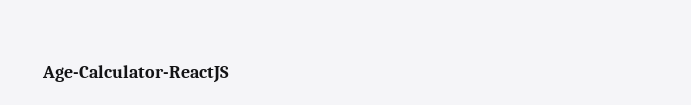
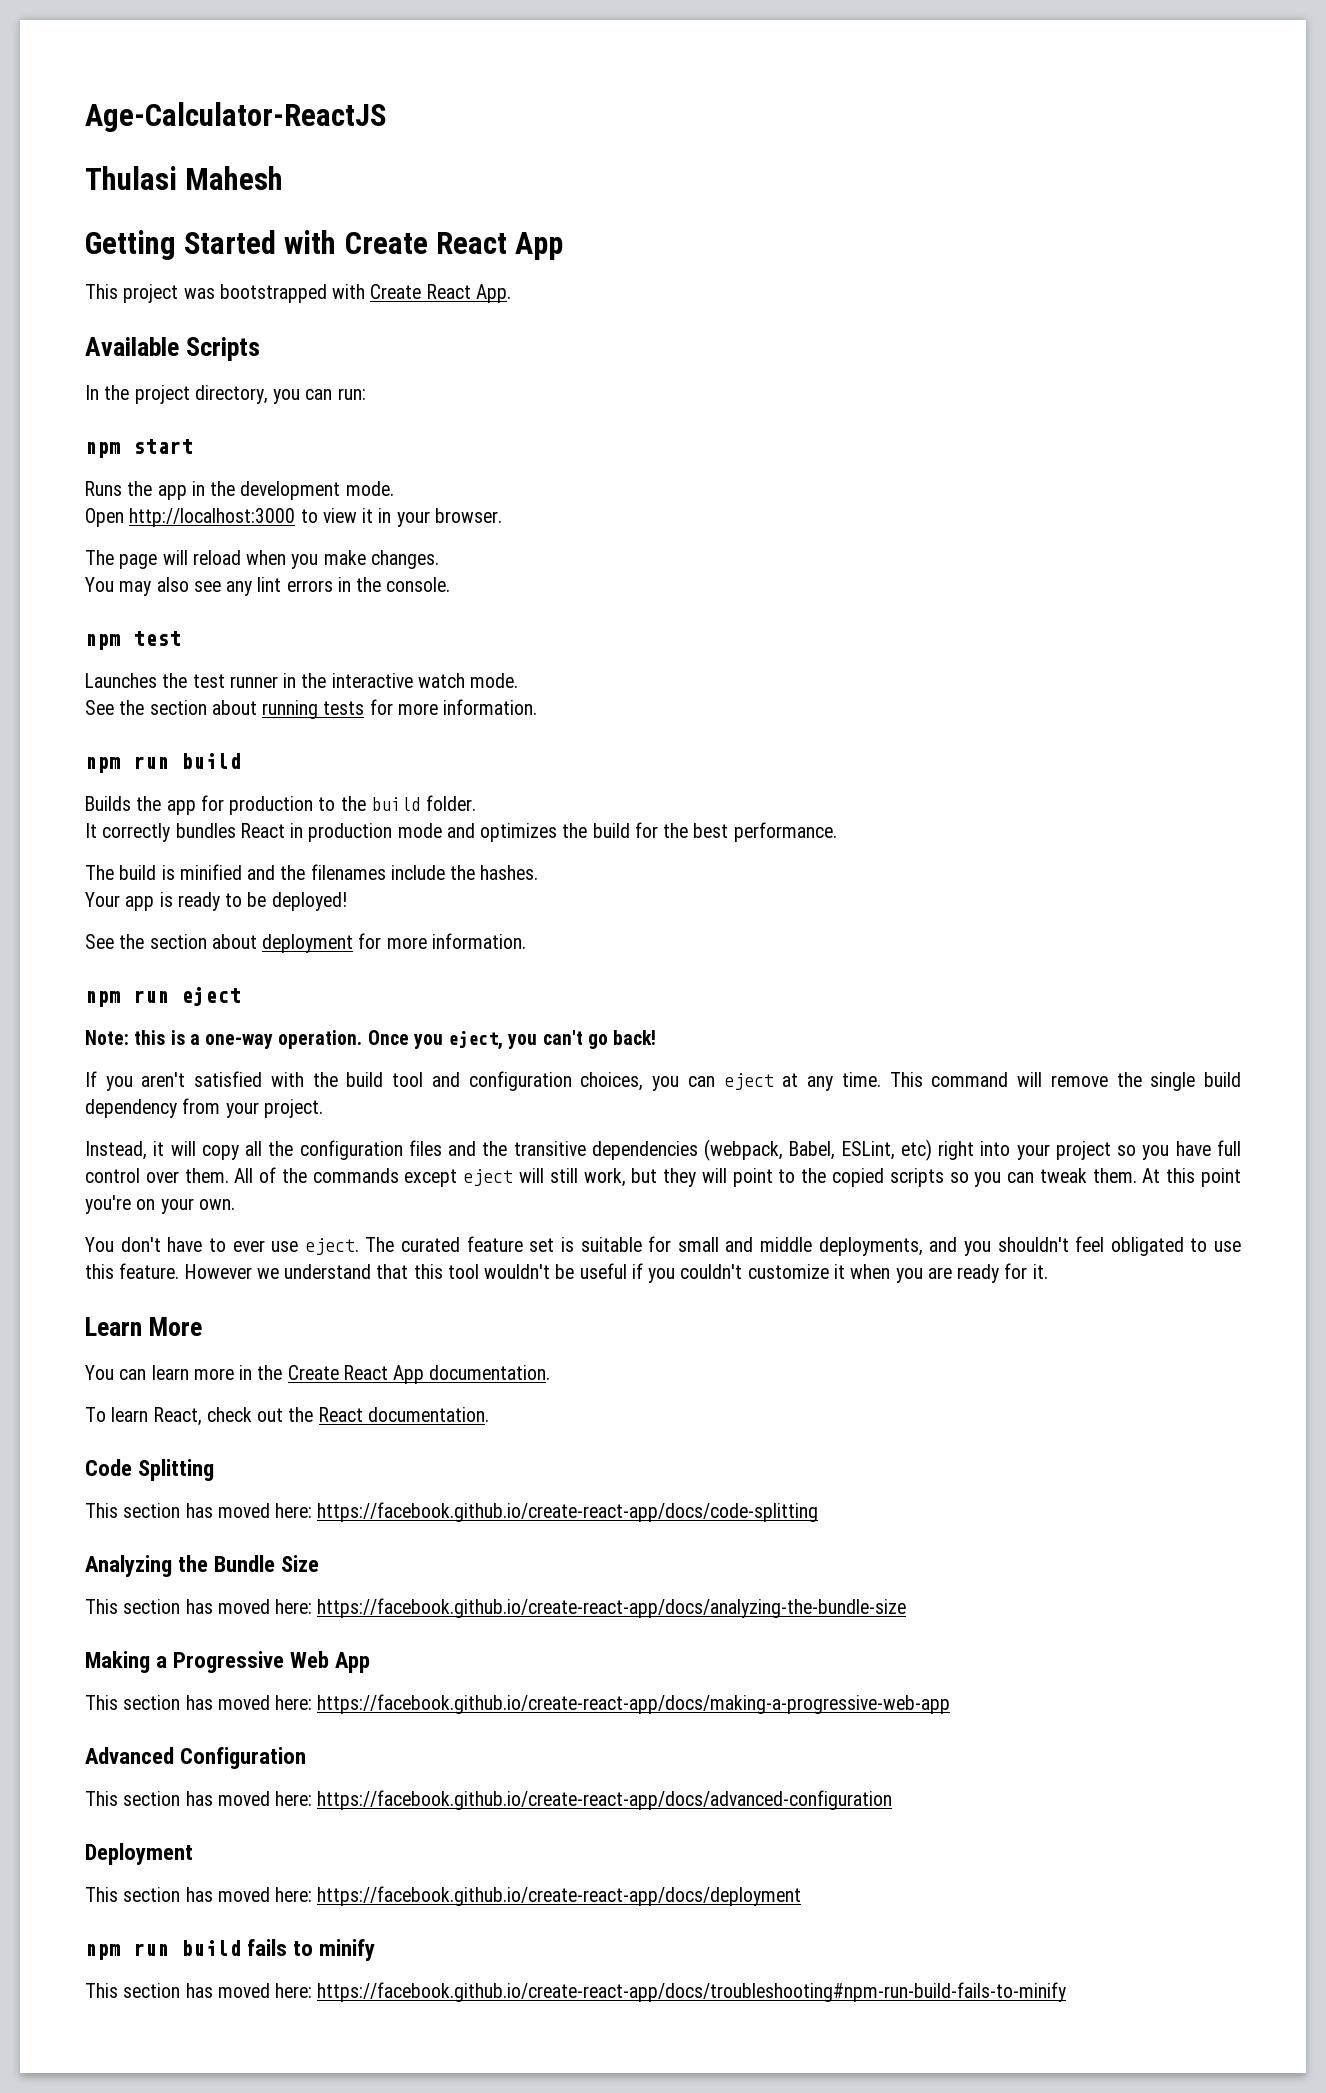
+ Thulasi Mahesh
+ Getting Started with Create React App
+ This project was bootstrapped with Create React App.
+ Available Scripts
+ In the project directory, you can run:
+ npm start
+ Runs the app in the development mode.
+ Open http://localhost:3000 to view it in your browser.
+ The page will reload when you make changes.
+ You may also see any lint errors in the console.
+ npm test
+ Launches the test runner in the interactive watch mode.
+ See the section about running tests for more information.
+ npm run build
+ Builds the app for production to the build folder.
+ It correctly bundles React in production mode and optimizes the build for the best performance.
+ The build is minified and the filenames include the hashes.
+ Your app is ready to be deployed!
+ See the section about deployment for more information.
+ npm run eject
+ Note: this is a one-way operation. Once you eject, you can't go back!
+ If you aren't satisfied with the build tool and configuration choices, you can eject at any time. This command will remove the single build dependency from your project.
+ Instead, it will copy all the configuration files and the transitive dependencies (webpack, Babel, ESLint, etc) right into your project so you have full control over them. All of the commands except eject will still work, but they will point to the copied scripts so you can tweak them. At this point you're on your own.
+ You don't have to ever use eject. The curated feature set is suitable for small and middle deployments, and you shouldn't feel obligated to use this feature. However we understand that this tool wouldn't be useful if you couldn't customize it when you are ready for it.
+ Learn More
+ You can learn more in the Create React App documentation.
+ To learn React, check out the React documentation.
+ Code Splitting
+ This section has moved here: https://facebook.github.io/create-react-app/docs/code-splitting
+ Analyzing the Bundle Size
+ This section has moved here: https://facebook.github.io/create-react-app/docs/analyzing-the-bundle-size
+ Making a Progressive Web App
+ This section has moved here: https://facebook.github.io/create-react-app/docs/making-a-progressive-web-app
+ Advanced Configuration
+ This section has moved here: https://facebook.github.io/create-react-app/docs/advanced-configuration
+ Deployment
+ This section has moved here: https://facebook.github.io/create-react-app/docs/deployment
+ npm run build fails to minify
+ This section has moved here: https://facebook.github.io/create-react-app/docs/troubleshooting#npm-run-build-fails-to-minify

